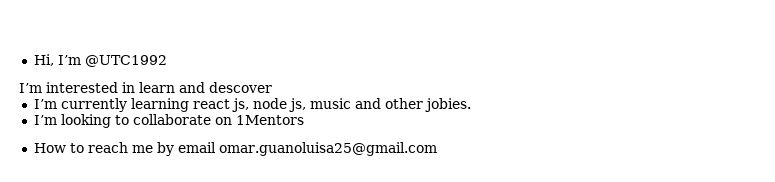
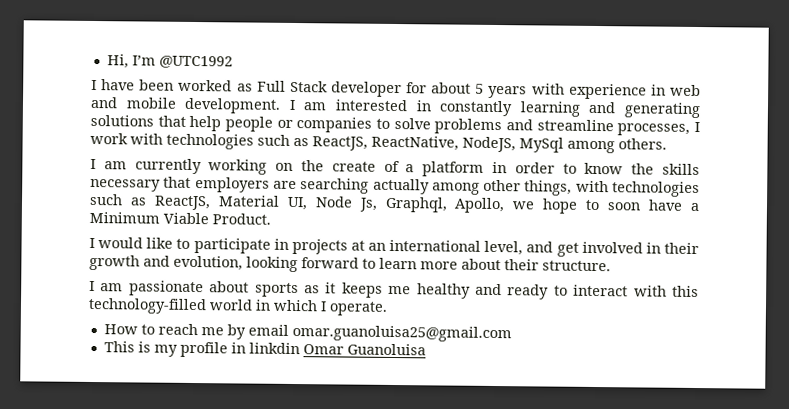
- I’m interested in learn and descover
- I’m currently learning react js, node js, music and other jobies.
- I’m looking to collaborate on 1Mentors
+ I have been worked as Full Stack developer for about 5 years with experience in web and mobile development. I am interested in constantly learning and generating solutions that help people or companies to solve problems and streamline processes, I work with technologies such as ReactJS, ReactNative, NodeJS, MySql among others.
+ I am currently working on the create of a platform in order to know the skills necessary that employers are searching actually among other things, with technologies such as ReactJS, Material UI, Node Js, Graphql, Apollo, we hope to soon have a Minimum Viable Product.
+ I would like to participate in projects at an international level, and get involved in their growth and evolution, looking forward to learn more about their structure.
+ I am passionate about sports as it keeps me healthy and ready to interact with this technology-filled world in which I operate.
+ This is my profile in linkdin Omar Guanoluisa

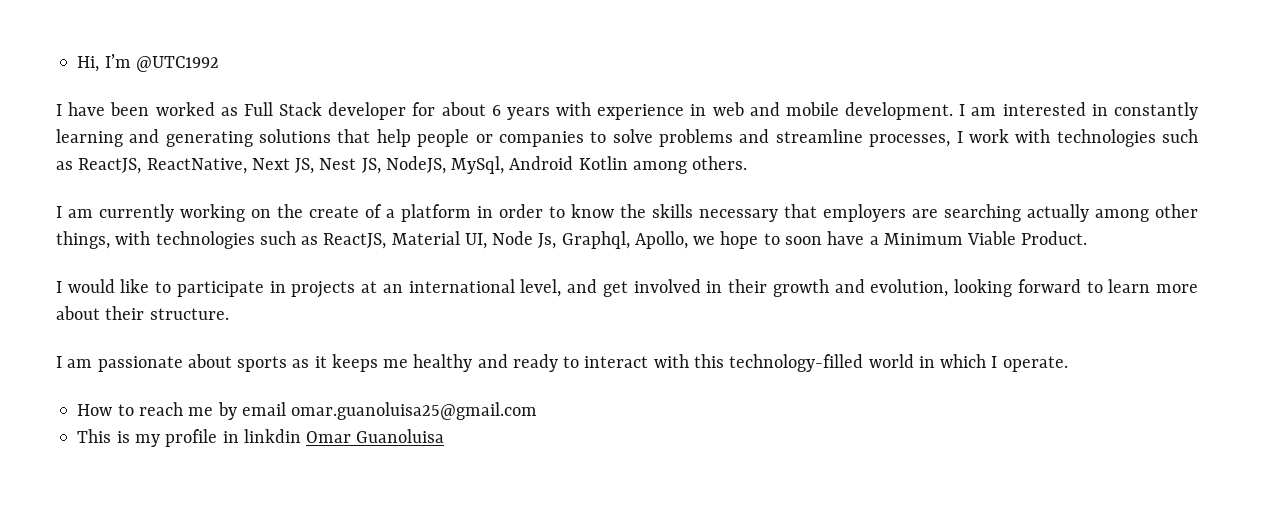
- I have been worked as Full Stack developer for about 5 years with experience in web and mobile development.
+ I have been worked as Full Stack developer for about 6 years with experience in web and mobile development.
- I am interested in constantly learning and generating solutions that help people or companies to solve problems and streamline processes, I work with technologies such as ReactJS, ReactNative, NodeJS, MySql among others.
+ I am interested in constantly learning and generating solutions that help people or companies to solve problems and streamline processes, I work with technologies such as ReactJS, ReactNative, Next JS, Nest JS, NodeJS, MySql, Android Kotlin among others.

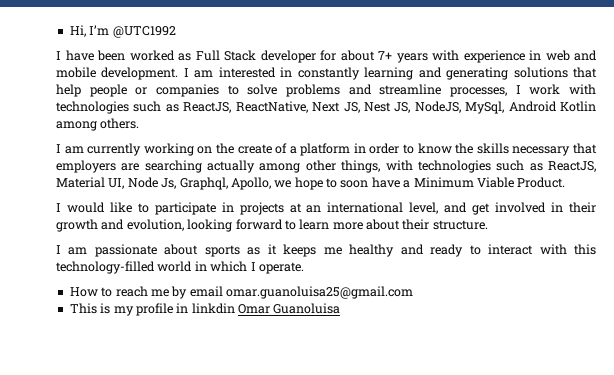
- I have been worked as Full Stack developer for about 6 years with experience in web and mobile development.
+ I have been worked as Full Stack developer for about 7+ years with experience in web and mobile development.

